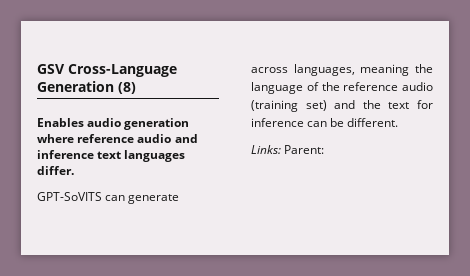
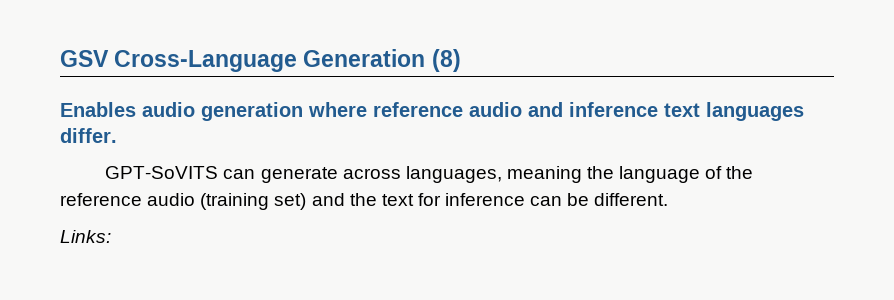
- Links: Parent:
+ Links:

